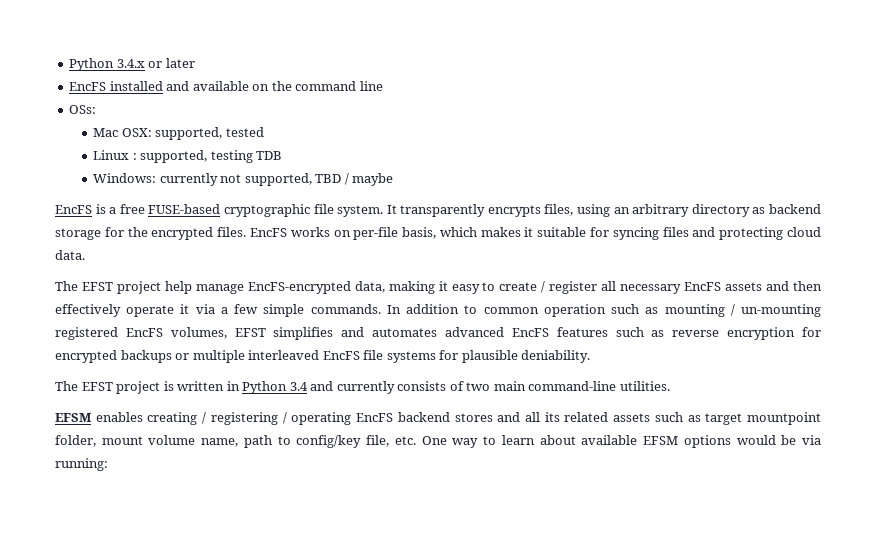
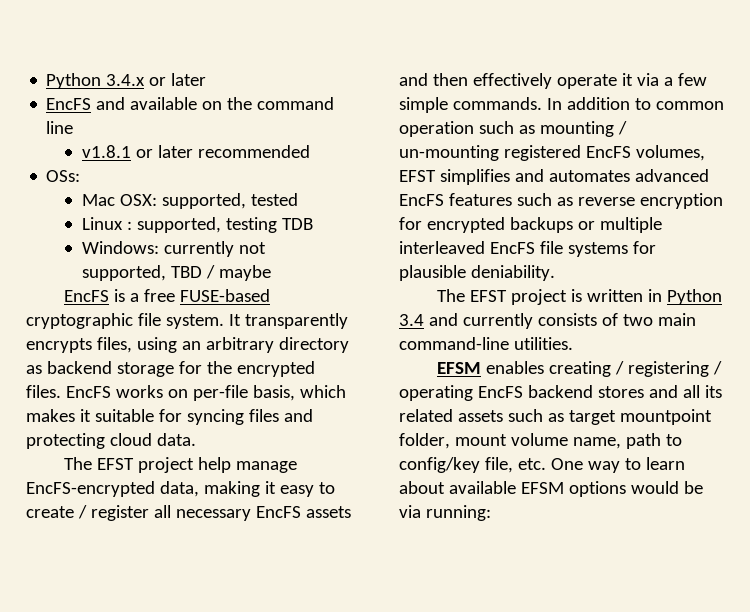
- EncFS installed and available on the command line
+ EncFS and available on the command line
+ v1.8.1 or later recommended

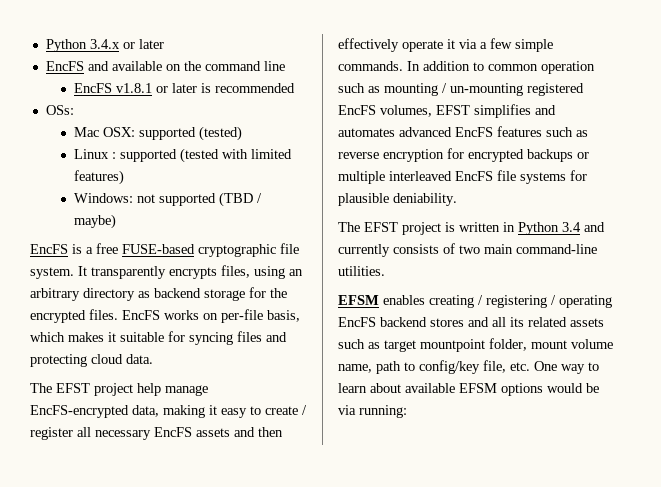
- v1.8.1 or later recommended
+ EncFS v1.8.1 or later is recommended
- Mac OSX: supported, tested
+ Mac OSX: supported (tested)
- Linux : supported, testing TDB
- Windows: currently not supported, TBD / maybe
+ Linux : supported (tested with limited features)
+ Windows: not supported (TBD / maybe)

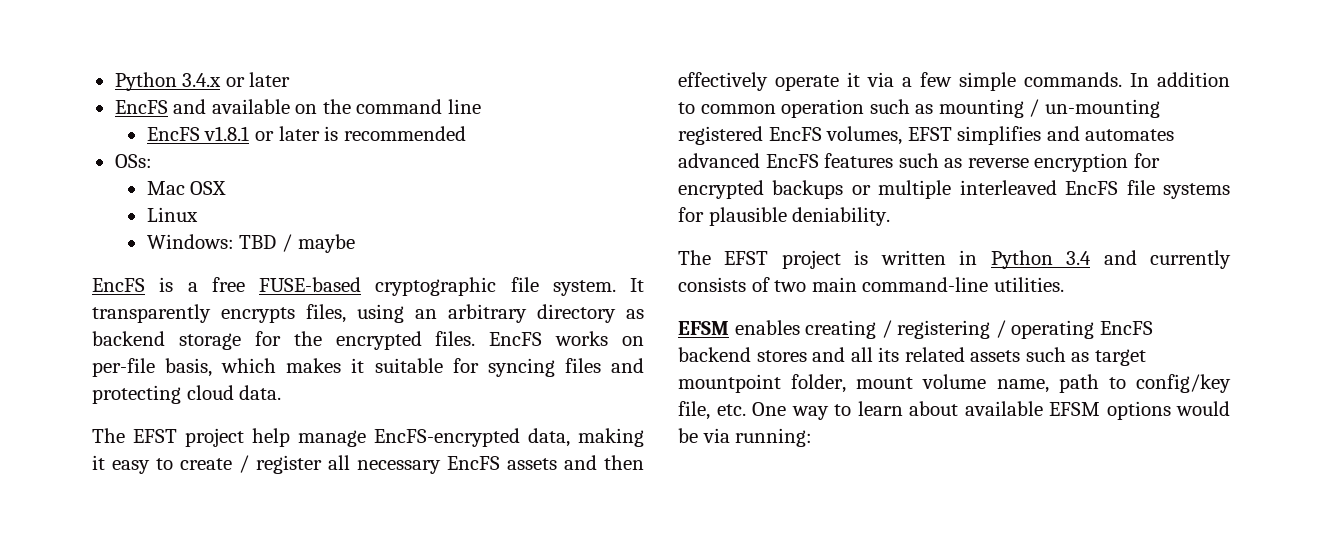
- Mac OSX: supported (tested)
- Linux : supported (tested with limited features)
- Windows: not supported (TBD / maybe)
+ Mac OSX
+ Linux
+ Windows: TBD / maybe

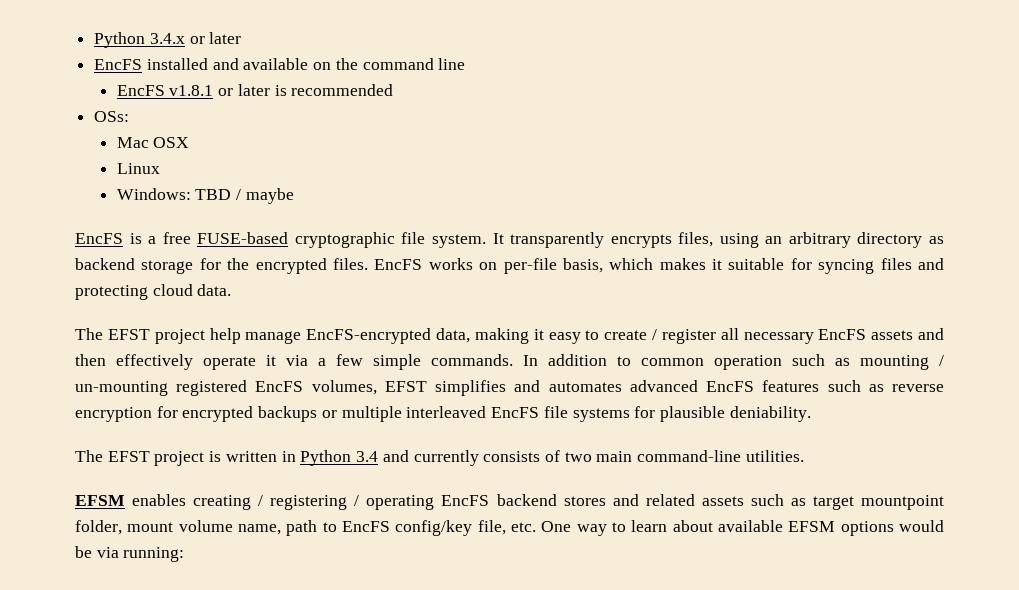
- EncFS and available on the command line
+ EncFS installed and available on the command line
- EFSM enables creating / registering / operating EncFS backend stores and all its related assets such as target mountpoint folder, mount volume name, path to config/key file, etc. One way to learn about available EFSM options would be via running:
+ EFSM enables creating / registering / operating EncFS backend stores and related assets such as target mountpoint folder, mount volume name, path to EncFS config/key file, etc. One way to learn about available EFSM options would be via running:

